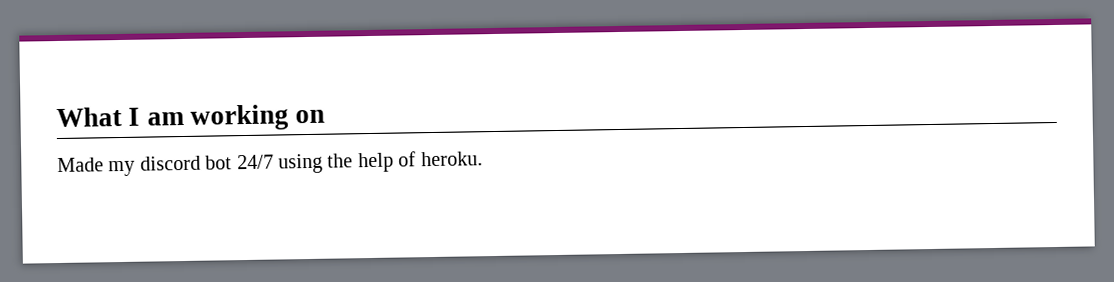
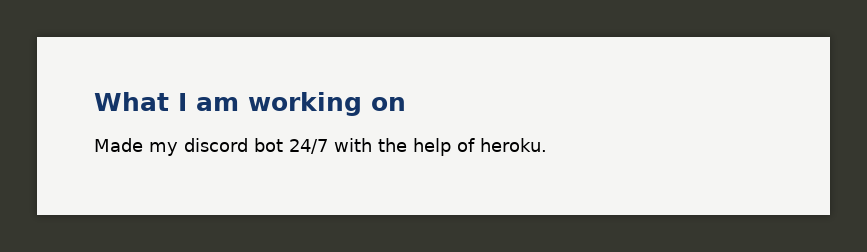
- Made my discord bot 24/7 using the help of heroku.
+ Made my discord bot 24/7 with the help of heroku.

